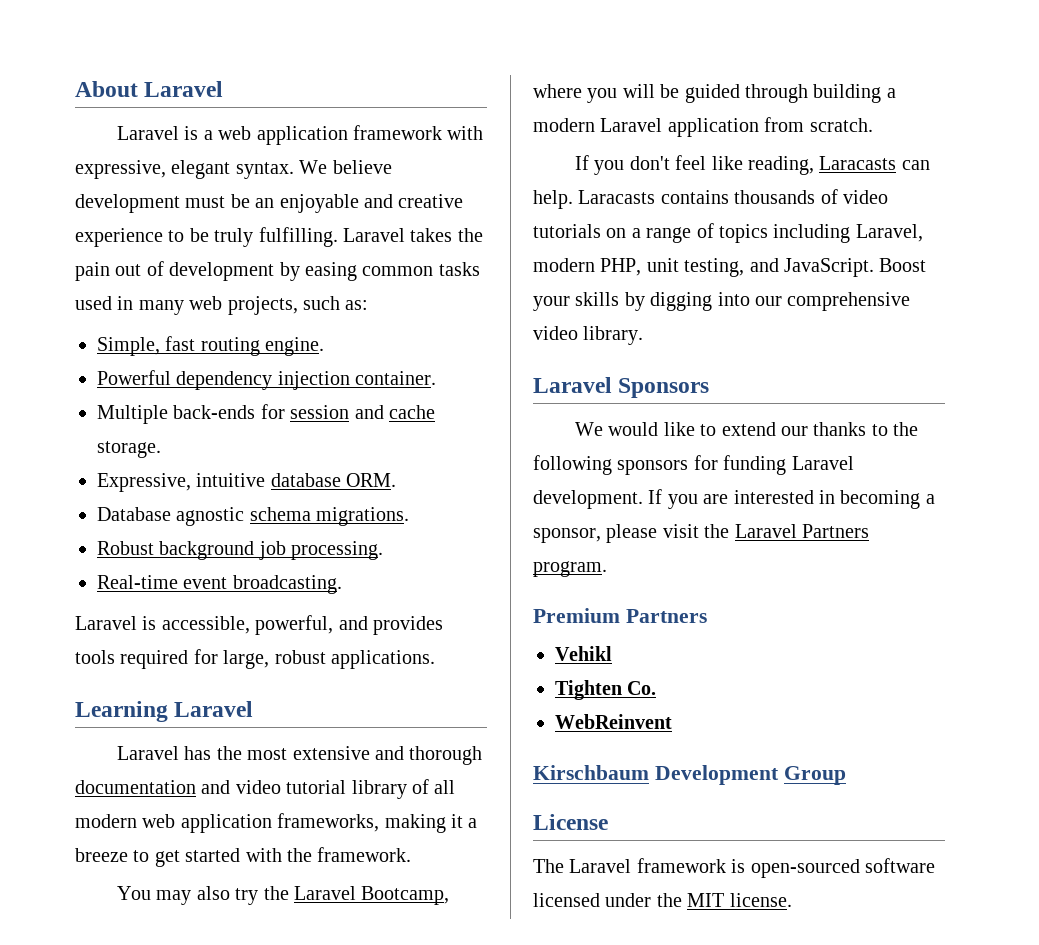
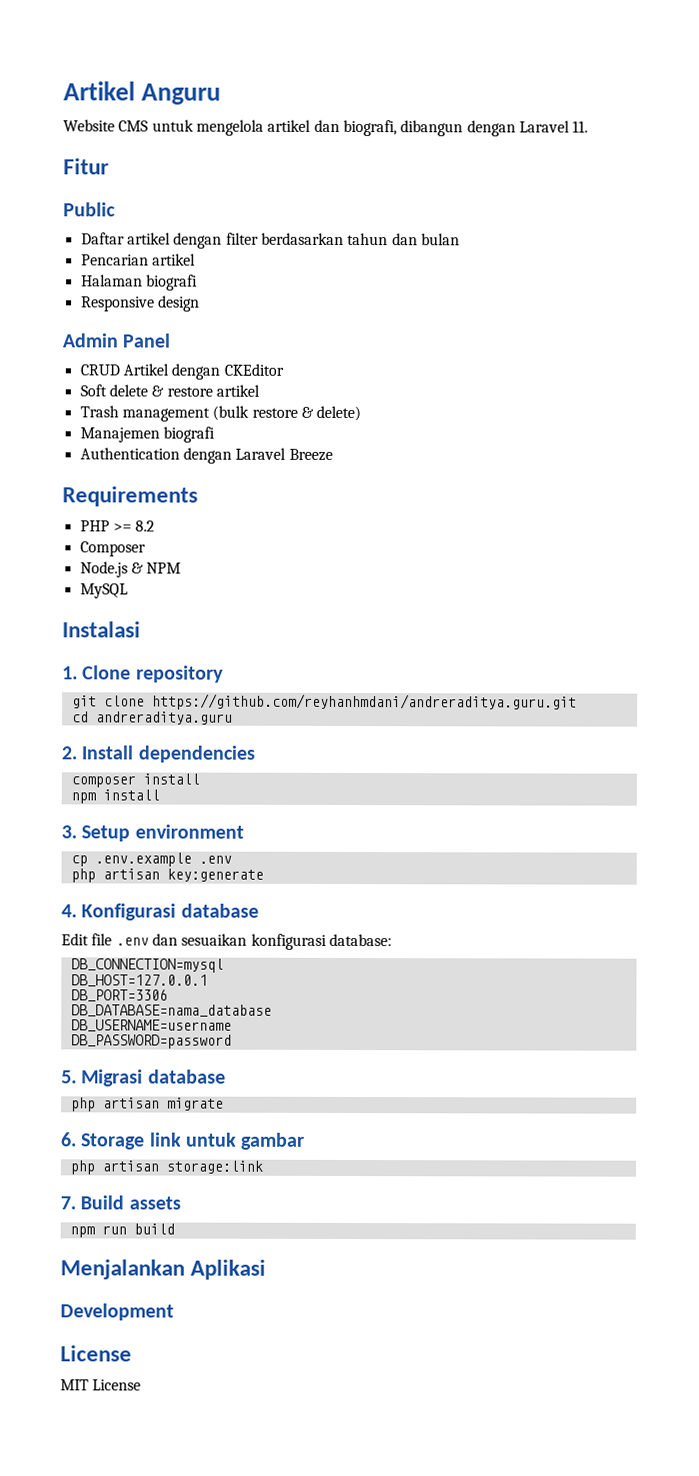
- About Laravel
- Laravel is a web application framework with expressive, elegant syntax. We believe development must be an enjoyable and creative experience to be truly fulfilling. Laravel takes the pain out of development by easing common tasks used in many web projects, such as:
- Simple, fast routing engine.
- Powerful dependency injection container.
- Multiple back-ends for session and cache storage.
- Expressive, intuitive database ORM.
- Database agnostic schema migrations.
- Robust background job processing.
- Real-time event broadcasting.
- Laravel is accessible, powerful, and provides tools required for large, robust applications.
- Learning Laravel
- Laravel has the most extensive and thorough documentation and video tutorial library of all modern web application frameworks, making it a breeze to get started with the framework.
- You may also try the Laravel Bootcamp, where you will be guided through building a modern Laravel application from scratch.
- If you don't feel like reading, Laracasts can help. Laracasts contains thousands of video tutorials on a range of topics including Laravel, modern PHP, unit testing, and JavaScript. Boost your skills by digging into our comprehensive video library.
- Laravel Sponsors
- We would like to extend our thanks to the following sponsors for funding Laravel development. If you are interested in becoming a sponsor, please visit the Laravel Partners program.
- Premium Partners
- Vehikl
- Tighten Co.
- WebReinvent
- Kirschbaum Development Group
+ Artikel Anguru
+ Website CMS untuk mengelola artikel dan biografi, dibangun dengan Laravel 11.
+ Fitur
+ Public
+ Daftar artikel dengan filter berdasarkan tahun dan bulan
+ Pencarian artikel
+ Halaman biografi
+ Responsive design
+ Admin Panel
+ CRUD Artikel dengan CKEditor
+ Soft delete & restore artikel
+ Trash management (bulk restore & delete)
+ Manajemen biografi
+ Authentication dengan Laravel Breeze
+ Requirements
+ PHP >= 8.2
+ Composer
+ Node.js & NPM
+ MySQL
+ Instalasi
+ 1. Clone repository
+ git clone https://github.com/reyhanhmdani/andreraditya.guru.git
+ cd andreraditya.guru
+ 2. Install dependencies
+ composer install
+ npm install
+ 3. Setup environment
+ cp .env.example .env
+ php artisan key:generate
+ 4. Konfigurasi database
+ Edit file .env dan sesuaikan konfigurasi database:
+ DB_CONNECTION=mysql
+ DB_HOST=127.0.0.1
+ DB_PORT=3306
+ DB_DATABASE=nama_database
+ DB_USERNAME=username
+ DB_PASSWORD=password
+ 5. Migrasi database
+ php artisan migrate
+ 6. Storage link untuk gambar
+ php artisan storage:link
+ 7. Build assets
+ npm run build
+ Menjalankan Aplikasi
+ Development
- The Laravel framework is open-sourced software licensed under the MIT license.
+ MIT License

